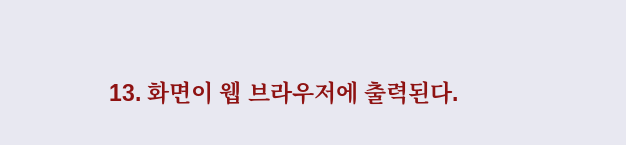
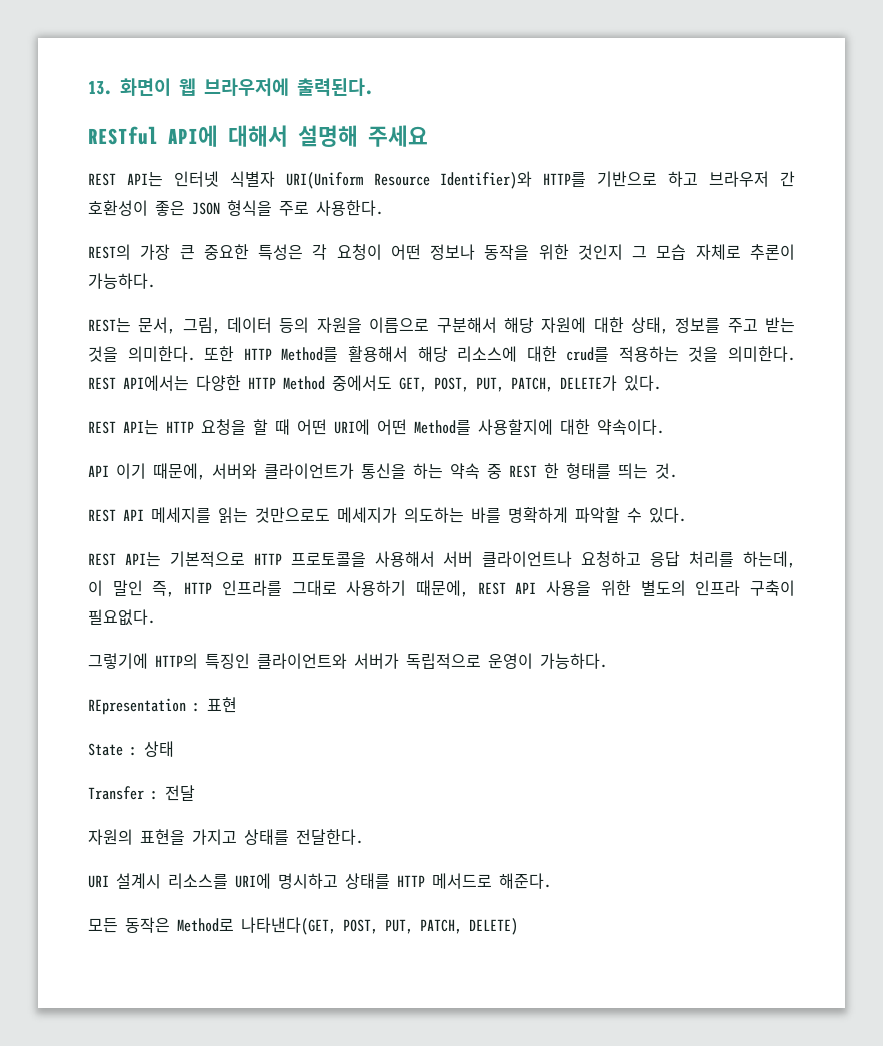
+ RESTful API에 대해서 설명해 주세요
+ REST API는 인터넷 식별자 URI(Uniform Resource Identifier)와 HTTP를 기반으로 하고 브라우저 간 호환성이 좋은 JSON 형식을 주로 사용한다.
+ REST의 가장 큰 중요한 특성은 각 요청이 어떤 정보나 동작을 위한 것인지 그 모습 자체로 추론이 가능하다.
+ REST는 문서, 그림, 데이터 등의 자원을 이름으로 구분해서 해당 자원에 대한 상태, 정보를 주고 받는 것을 의미한다. 또한 HTTP Method를 활용해서 해당 리소스에 대한 crud를 적용하는 것을 의미한다. REST API에서는 다양한 HTTP Method 중에서도 GET, POST, PUT, PATCH, DELETE가 있다.
+ REST API는 HTTP 요청을 할 때 어떤 URI에 어떤 Method를 사용할지에 대한 약속이다.
+ API 이기 때문에, 서버와 클라이언트가 통신을 하는 약속 중 REST 한 형태를 띄는 것.
+ REST API 메세지를 읽는 것만으로도 메세지가 의도하는 바를 명확하게 파악할 수 있다.
+ REST API는 기본적으로 HTTP 프로토콜을 사용해서 서버 클라이언트나 요청하고 응답 처리를 하는데, 이 말인 즉, HTTP 인프라를 그대로 사용하기 때문에, REST API 사용을 위한 별도의 인프라 구축이 필요없다.
+ 그렇기에 HTTP의 특징인 클라이언트와 서버가 독립적으로 운영이 가능하다.
+ REpresentation : 표현
+ State : 상태
+ Transfer : 전달
+ 자원의 표현을 가지고 상태를 전달한다.
+ URI 설계시 리소스를 URI에 명시하고 상태를 HTTP 메서드로 해준다.
+ 모든 동작은 Method로 나타낸다(GET, POST, PUT, PATCH, DELETE)

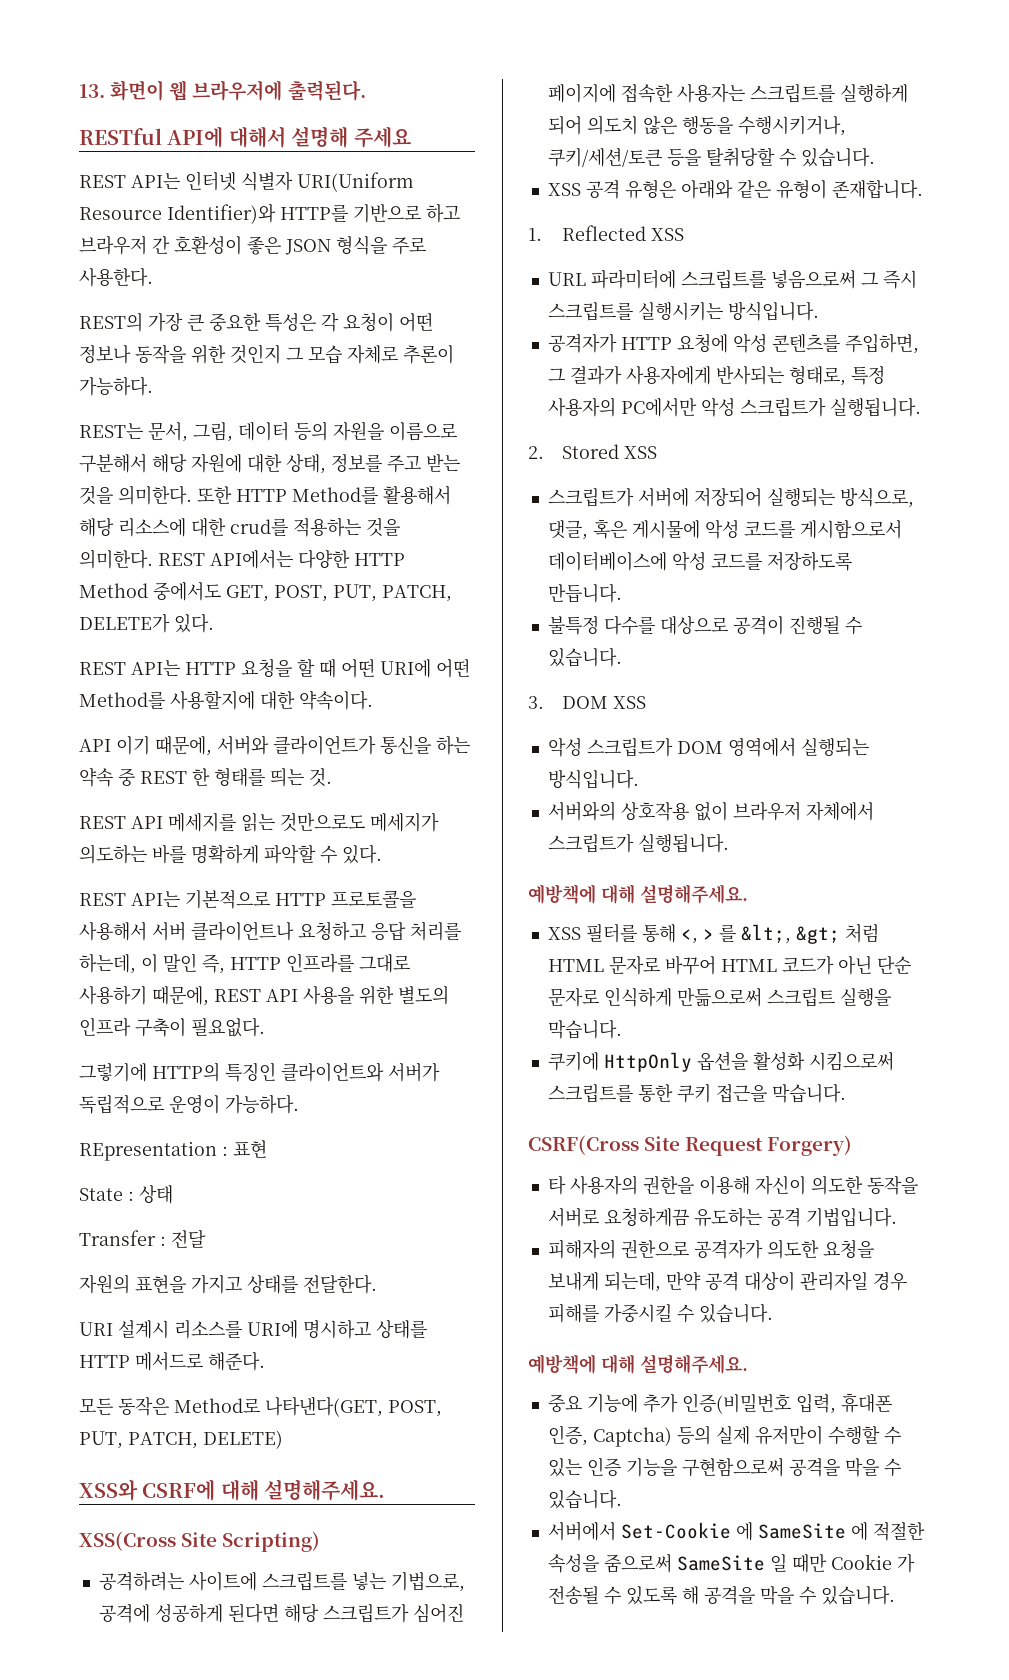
+ XSS와 CSRF에 대해 설명해주세요.
+ XSS(Cross Site Scripting)
+ 공격하려는 사이트에 스크립트를 넣는 기법으로, 공격에 성공하게 된다면 해당 스크립트가 심어진 페이지에 접속한 사용자는 스크립트를 실행하게 되어 의도치 않은 행동을 수행시키거나, 쿠키/세션/토큰 등을 탈취당할 수 있습니다.
+ XSS 공격 유형은 아래와 같은 유형이 존재합니다.
+ 1. Reflected XSS
+ URL 파라미터에 스크립트를 넣음으로써 그 즉시 스크립트를 실행시키는 방식입니다.
+ 공격자가 HTTP 요청에 악성 콘텐츠를 주입하면, 그 결과가 사용자에게 반사되는 형태로, 특정 사용자의 PC에서만 악성 스크립트가 실행됩니다.
+ 2. Stored XSS
+ 스크립트가 서버에 저장되어 실행되는 방식으로, 댓글, 혹은 게시물에 악성 코드를 게시함으로서 데이터베이스에 악성 코드를 저장하도록 만듭니다.
+ 불특정 다수를 대상으로 공격이 진행될 수 있습니다.
+ 3. DOM XSS
+ 악성 스크립트가 DOM 영역에서 실행되는 방식입니다.
+ 서버와의 상호작용 없이 브라우저 자체에서 스크립트가 실행됩니다.
+ 예방책에 대해 설명해주세요.
+ XSS 필터를 통해 <, > 를 &lt;, &gt; 처럼 HTML 문자로 바꾸어 HTML 코드가 아닌 단순 문자로 인식하게 만듦으로써 스크립트 실행을 막습니다.
+ 쿠키에 HttpOnly 옵션을 활성화 시킴으로써 스크립트를 통한 쿠키 접근을 막습니다.
+ CSRF(Cross Site Request Forgery)
+ 타 사용자의 권한을 이용해 자신이 의도한 동작을 서버로 요청하게끔 유도하는 공격 기법입니다.
+ 피해자의 권한으로 공격자가 의도한 요청을 보내게 되는데, 만약 공격 대상이 관리자일 경우 피해를 가중시킬 수 있습니다.
+ 예방책에 대해 설명해주세요.
+ 중요 기능에 추가 인증(비밀번호 입력, 휴대폰 인증, Captcha) 등의 실제 유저만이 수행할 수 있는 인증 기능을 구현함으로써 공격을 막을 수 있습니다.
+ 서버에서 Set-Cookie 에 SameSite 에 적절한 속성을 줌으로써 SameSite 일 때만 Cookie 가 전송될 수 있도록 해 공격을 막을 수 있습니다.

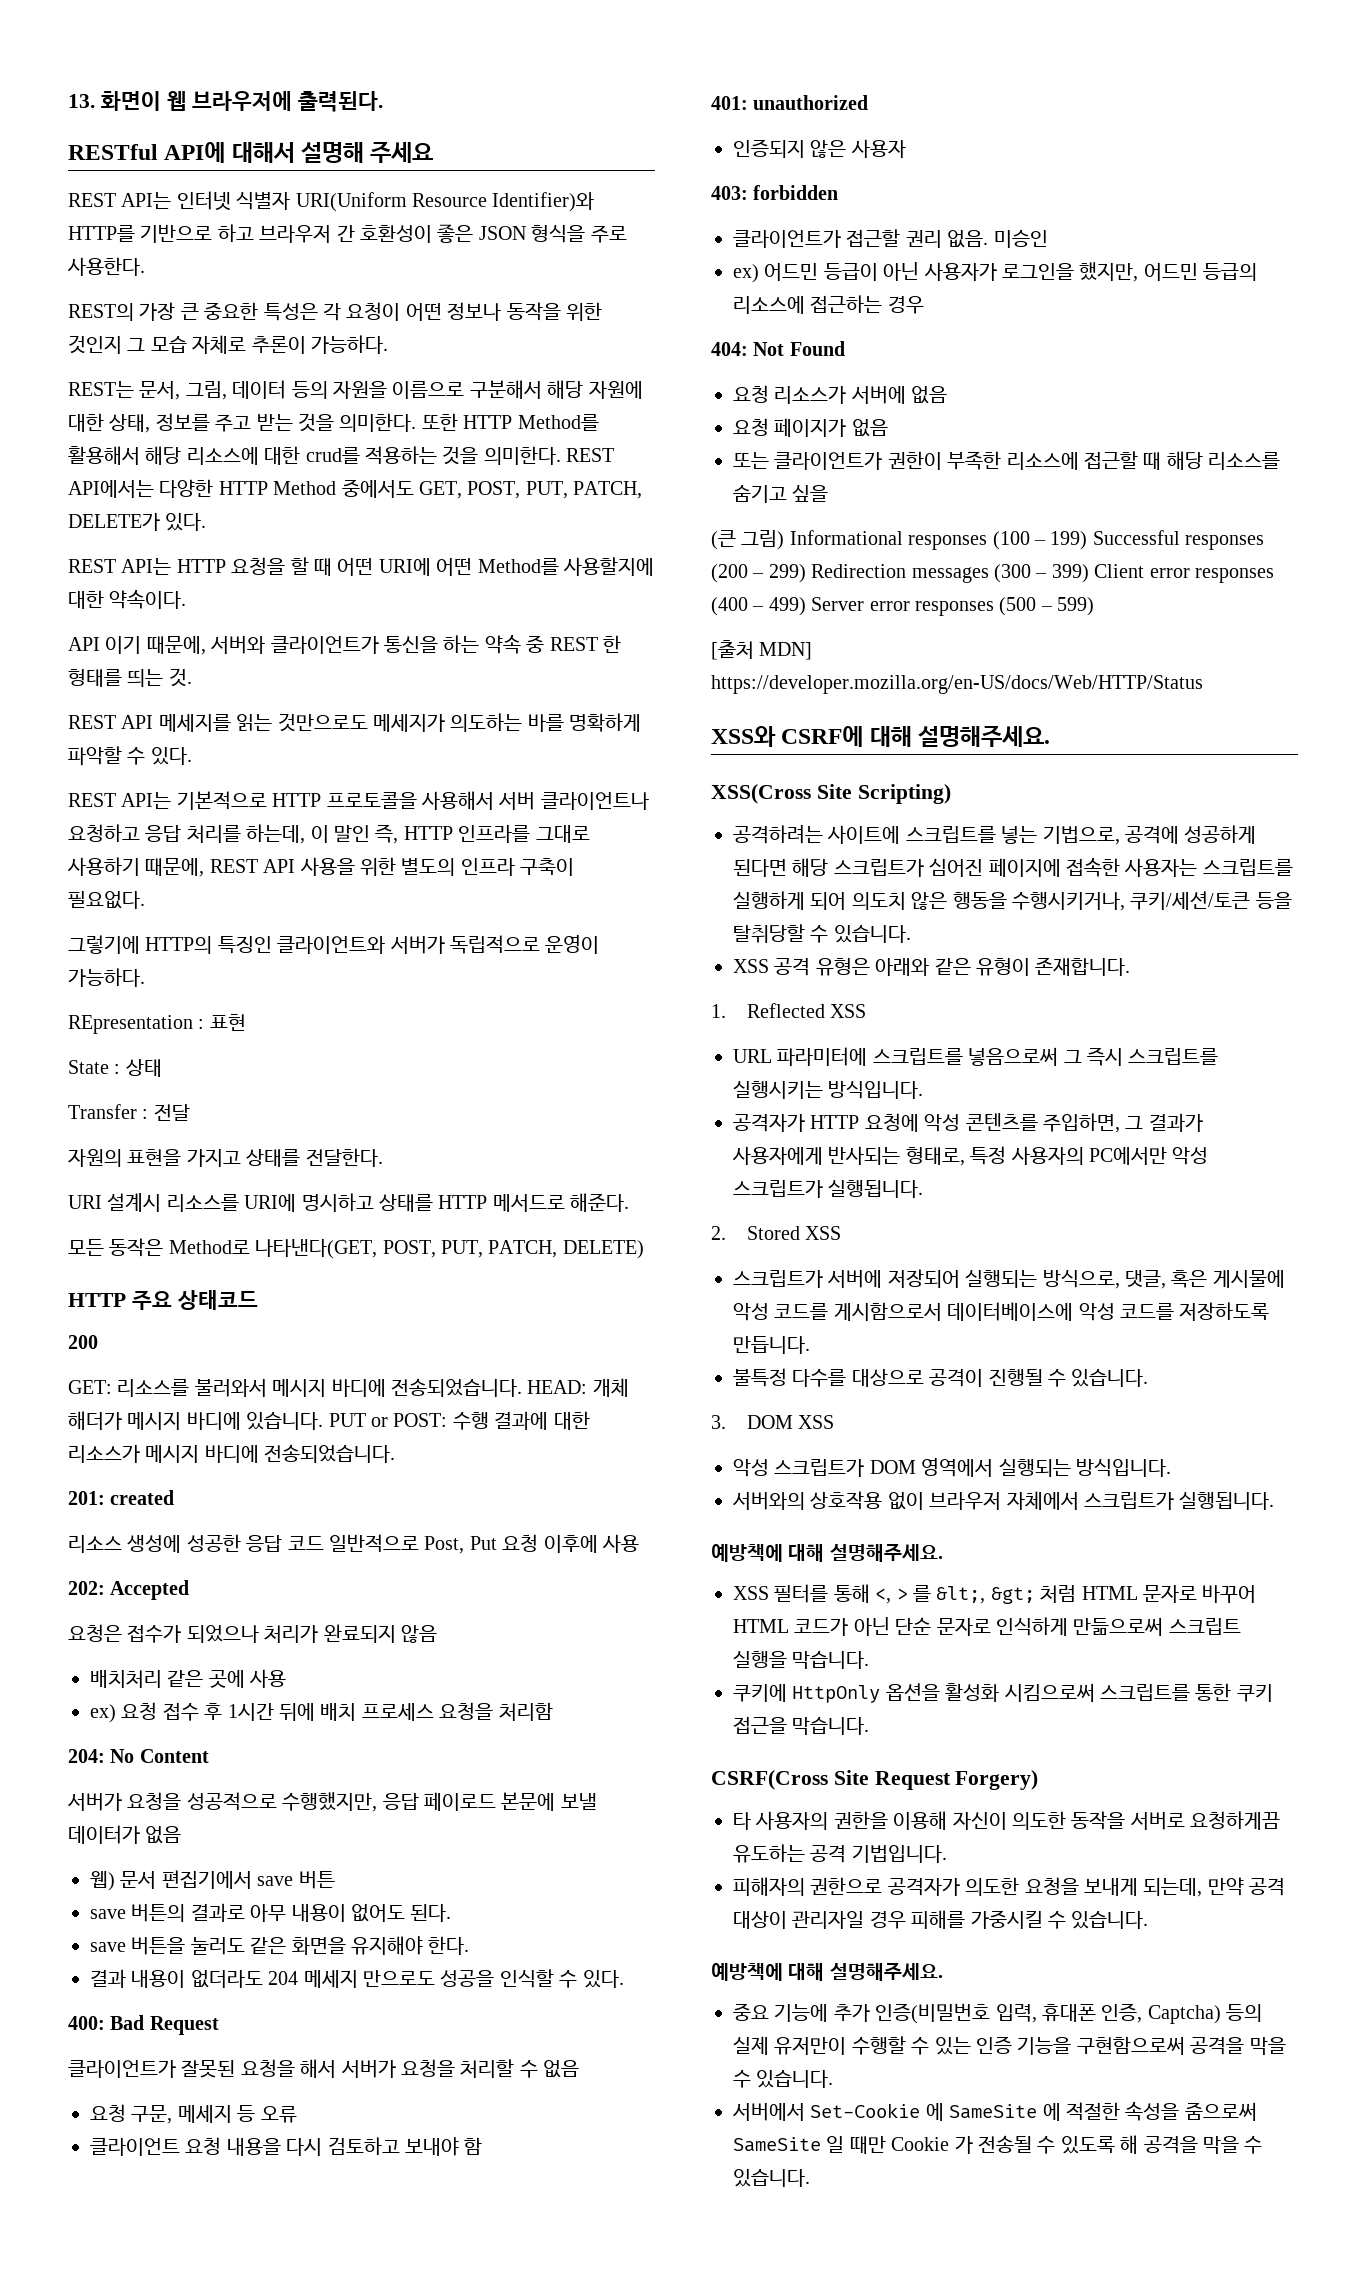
+ HTTP 주요 상태코드
+ 200
+ GET: 리소스를 불러와서 메시지 바디에 전송되었습니다. HEAD: 개체 해더가 메시지 바디에 있습니다. PUT or POST: 수행 결과에 대한 리소스가 메시지 바디에 전송되었습니다.
+ 201: created
+ 리소스 생성에 성공한 응답 코드 일반적으로 Post, Put 요청 이후에 사용
+ 202: Accepted
+ 요청은 접수가 되었으나 처리가 완료되지 않음
+ 배치처리 같은 곳에 사용
+ ex) 요청 접수 후 1시간 뒤에 배치 프로세스 요청을 처리함
+ 204: No Content
+ 서버가 요청을 성공적으로 수행했지만, 응답 페이로드 본문에 보낼 데이터가 없음
+ 웹) 문서 편집기에서 save 버튼
+ save 버튼의 결과로 아무 내용이 없어도 된다.
+ save 버튼을 눌러도 같은 화면을 유지해야 한다.
+ 결과 내용이 없더라도 204 메세지 만으로도 성공을 인식할 수 있다.
+ 400: Bad Request
+ 클라이언트가 잘못된 요청을 해서 서버가 요청을 처리할 수 없음
+ 요청 구문, 메세지 등 오류
+ 클라이언트 요청 내용을 다시 검토하고 보내야 함
+ 401: unauthorized
+ 인증되지 않은 사용자
+ 403: forbidden
+ 클라이언트가 접근할 권리 없음. 미승인
+ ex) 어드민 등급이 아닌 사용자가 로그인을 했지만, 어드민 등급의 리소스에 접근하는 경우
+ 404: Not Found
+ 요청 리소스가 서버에 없음
+ 요청 페이지가 없음
+ 또는 클라이언트가 권한이 부족한 리소스에 접근할 때 해당 리소스를 숨기고 싶을
+ (큰 그림) Informational responses (100 – 199) Successful responses (200 – 299) Redirection messages (300 – 399) Client error responses (400 – 499) Server error responses (500 – 599)
+ [출처 MDN] https://developer.mozilla.org/en-US/docs/Web/HTTP/Status

